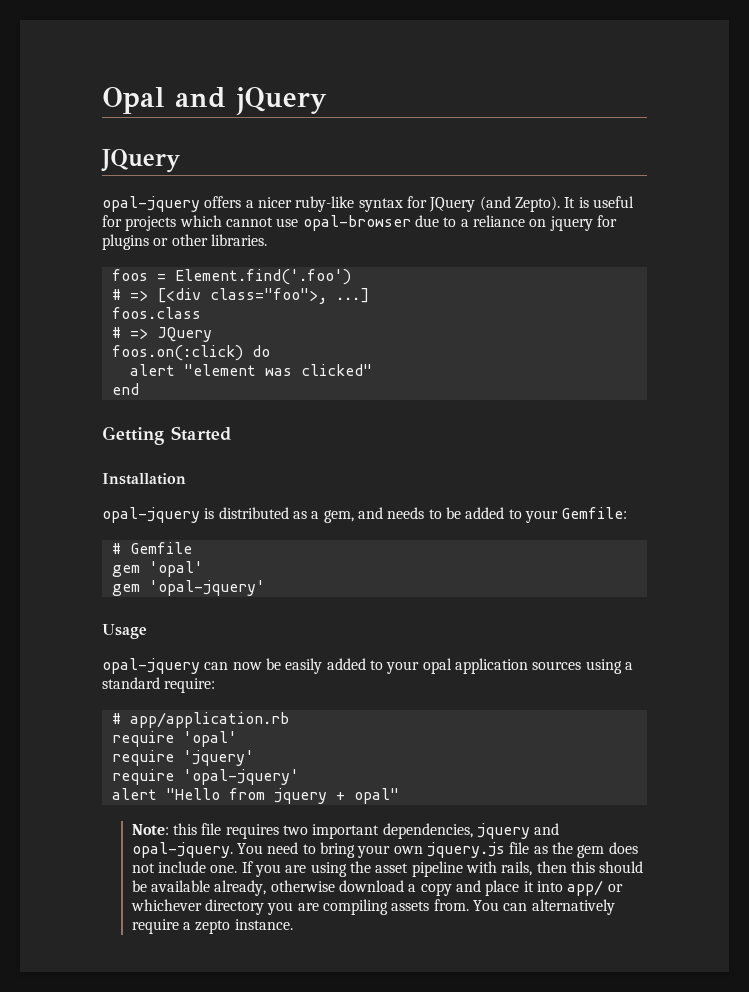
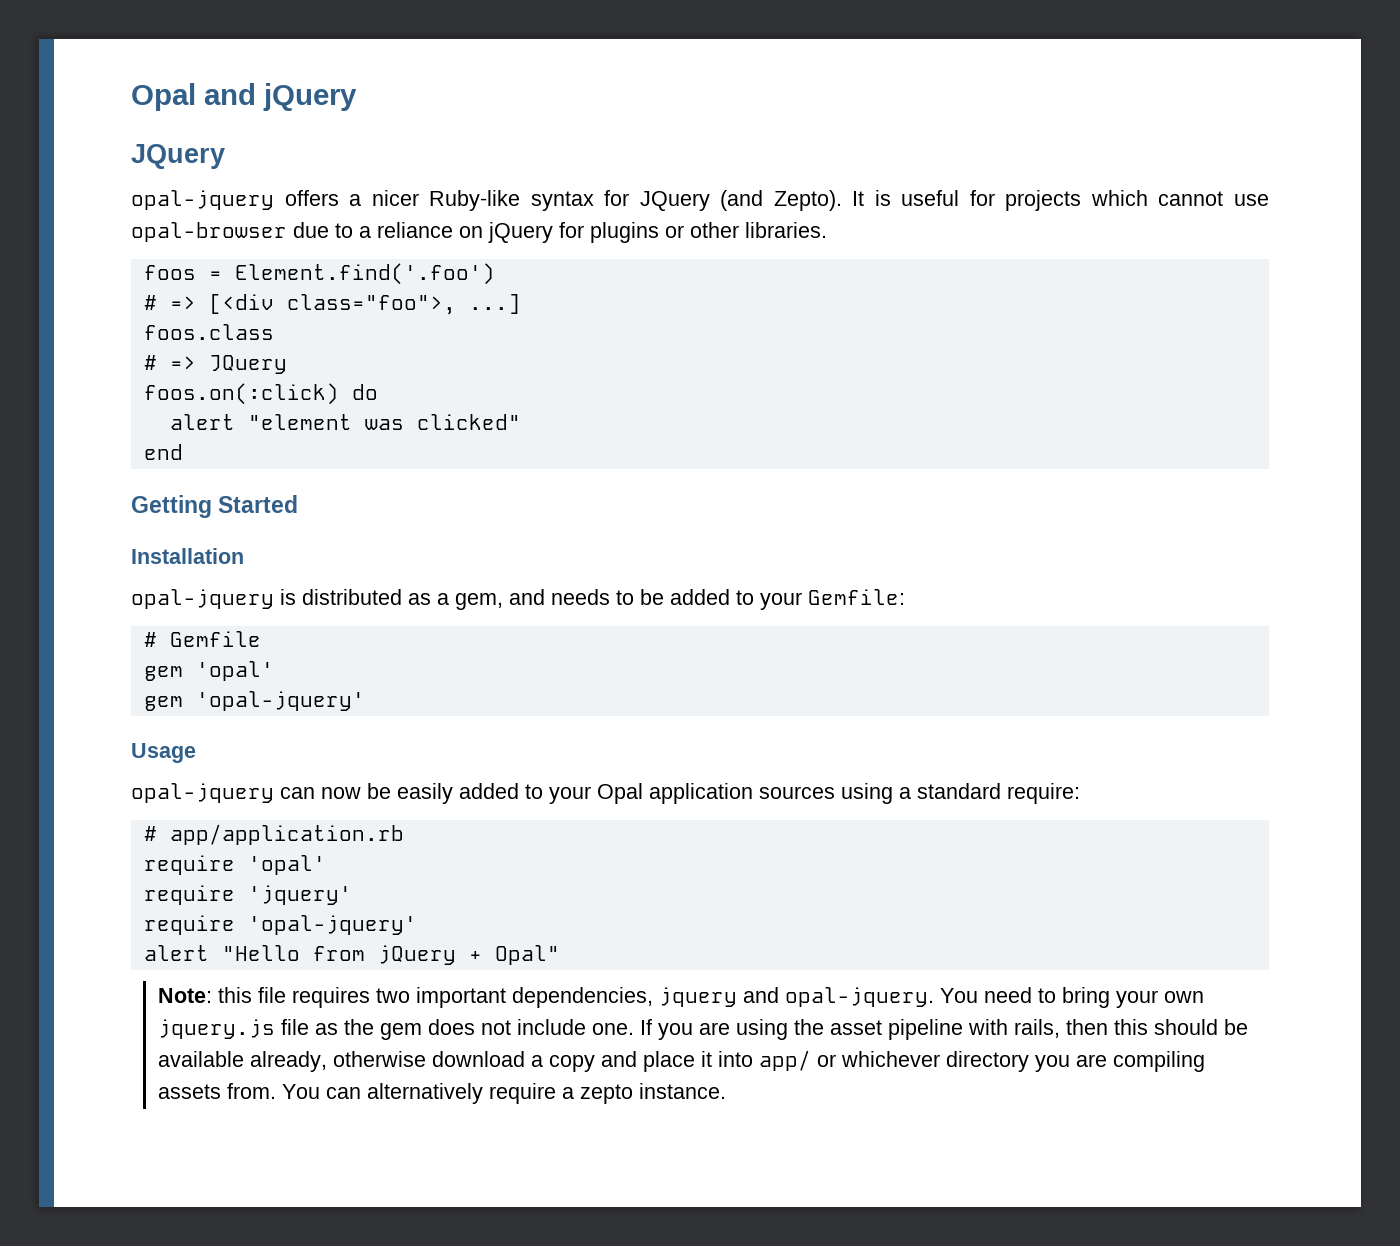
- opal-jquery offers a nicer ruby-like syntax for JQuery (and Zepto).
+ opal-jquery offers a nicer Ruby-like syntax for JQuery (and Zepto).
- It is useful for projects which cannot use opal-browser due to a reliance on jquery for plugins or other libraries.
+ It is useful for projects which cannot use opal-browser due to a reliance on jQuery for plugins or other libraries.
- opal-jquery can now be easily added to your opal application sources using a standard require:
+ opal-jquery can now be easily added to your Opal application sources using a standard require:
- alert "Hello from jquery + opal"
+ alert "Hello from jQuery + Opal"

